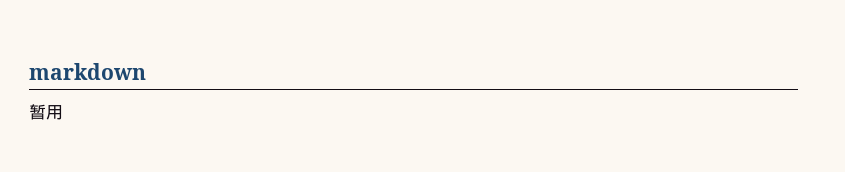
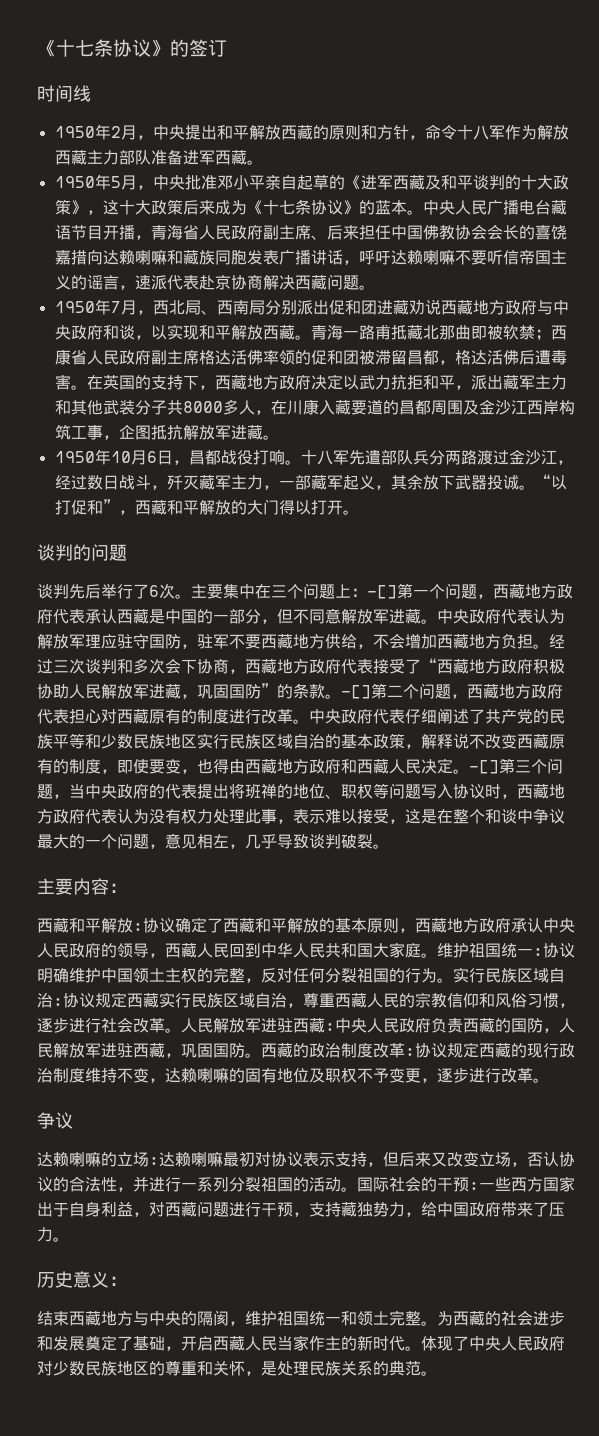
- markdown
- 暂用
+ 《十七条协议》的签订
+ 时间线
+ 1950年2月，中央提出和平解放西藏的原则和方针，命令十八军作为解放西藏主力部队准备进军西藏。
+ 1950年5月，中央批准邓小平亲自起草的《进军西藏及和平谈判的十大政策》，这十大政策后来成为《十七条协议》的蓝本。中央人民广播电台藏语节目开播，青海省人民政府副主席、后来担任中国佛教协会会长的喜饶嘉措向达赖喇嘛和藏族同胞发表广播讲话，呼吁达赖喇嘛不要听信帝国主义的谣言，速派代表赴京协商解决西藏问题。
+ 1950年7月，西北局、西南局分别派出促和团进藏劝说西藏地方政府与中央政府和谈，以实现和平解放西藏。青海一路甫抵藏北那曲即被软禁；西康省人民政府副主席格达活佛率领的促和团被滞留昌都，格达活佛后遭毒害。在英国的支持下，西藏地方政府决定以武力抗拒和平，派出藏军主力和其他武装分子共8000多人，在川康入藏要道的昌都周围及金沙江西岸构筑工事，企图抵抗解放军进藏。
+ 1950年10月6日，昌都战役打响。十八军先遣部队兵分两路渡过金沙江，经过数日战斗，歼灭藏军主力，一部藏军起义，其余放下武器投诚。“以打促和”，西藏和平解放的大门得以打开。
+ 谈判的问题
+ 谈判先后举行了6次。主要集中在三个问题上：-[]第一个问题，西藏地方政府代表承认西藏是中国的一部分，但不同意解放军进藏。中央政府代表认为解放军理应驻守国防，驻军不要西藏地方供给，不会增加西藏地方负担。经过三次谈判和多次会下协商，西藏地方政府代表接受了“西藏地方政府积极协助人民解放军进藏，巩固国防”的条款。-[]第二个问题，西藏地方政府代表担心对西藏原有的制度进行改革。中央政府代表仔细阐述了共产党的民族平等和少数民族地区实行民族区域自治的基本政策，解释说不改变西藏原有的制度，即使要变，也得由西藏地方政府和西藏人民决定。-[]第三个问题，当中央政府的代表提出将班禅的地位、职权等问题写入协议时，西藏地方政府代表认为没有权力处理此事，表示难以接受，这是在整个和谈中争议最大的一个问题，意见相左，几乎导致谈判破裂。
+ 主要内容：
+ 西藏和平解放:协议确定了西藏和平解放的基本原则，西藏地方政府承认中央人民政府的领导，西藏人民回到中华人民共和国大家庭。维护祖国统一:协议明确维护中国领土主权的完整，反对任何分裂祖国的行为。实行民族区域自治:协议规定西藏实行民族区域自治，尊重西藏人民的宗教信仰和风俗习惯，逐步进行社会改革。人民解放军进驻西藏:中央人民政府负责西藏的国防，人民解放军进驻西藏，巩固国防。西藏的政治制度改革:协议规定西藏的现行政治制度维持不变，达赖喇嘛的固有地位及职权不予变更，逐步进行改革。
+ 争议
+ 达赖喇嘛的立场:达赖喇嘛最初对协议表示支持，但后来又改变立场，否认协议的合法性，并进行一系列分裂祖国的活动。国际社会的干预:一些西方国家出于自身利益，对西藏问题进行干预，支持藏独势力，给中国政府带来了压力。
+ 历史意义：
+ 结束西藏地方与中央的隔阂，维护祖国统一和领土完整。为西藏的社会进步和发展奠定了基础，开启西藏人民当家作主的新时代。体现了中央人民政府对少数民族地区的尊重和关怀，是处理民族关系的典范。

